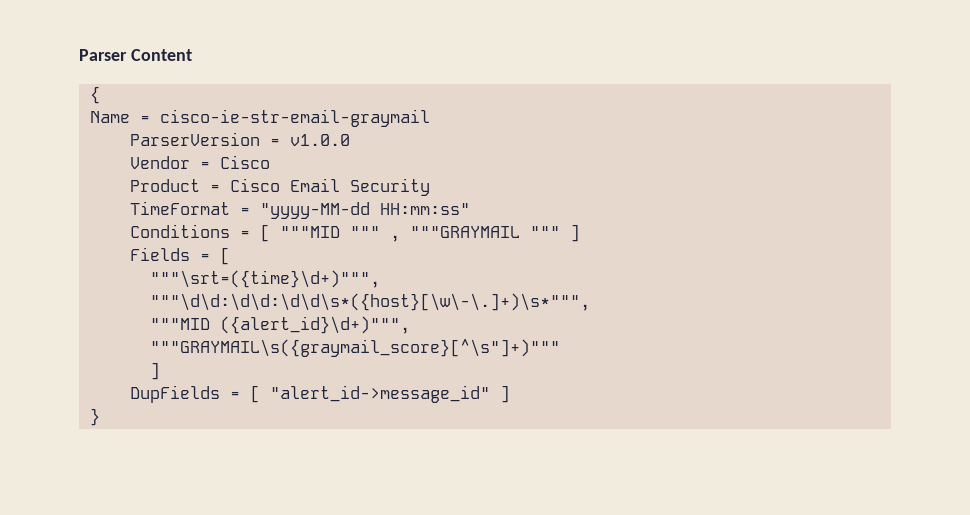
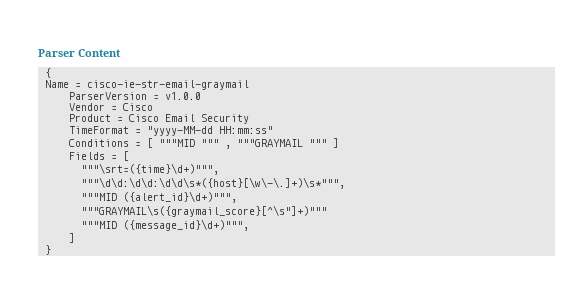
  """GRAYMAIL\s({graymail_score}[^\s"]+)"""
+ """MID ({message_id}\d+)""",
  ]
- DupFields = [ "alert_id->message_id" ]

